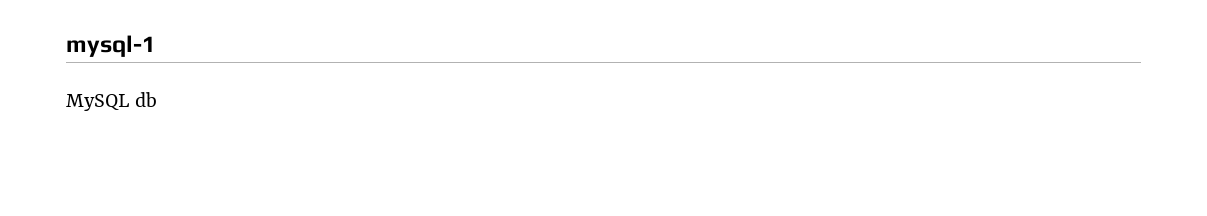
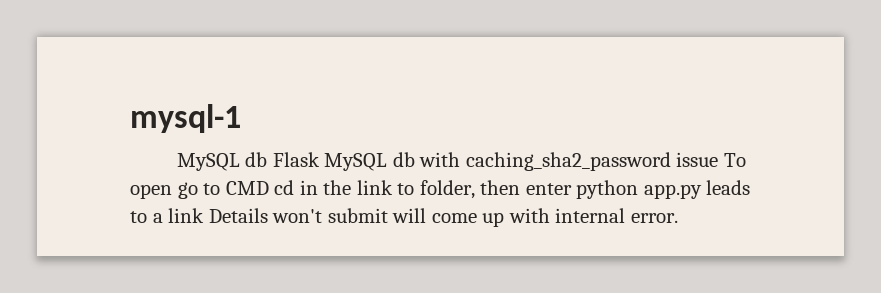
- MySQL db
+ MySQL db Flask MySQL db with caching_sha2_password issue To open go to CMD cd in the link to folder, then enter python app.py leads to a link Details won't submit will come up with internal error.

